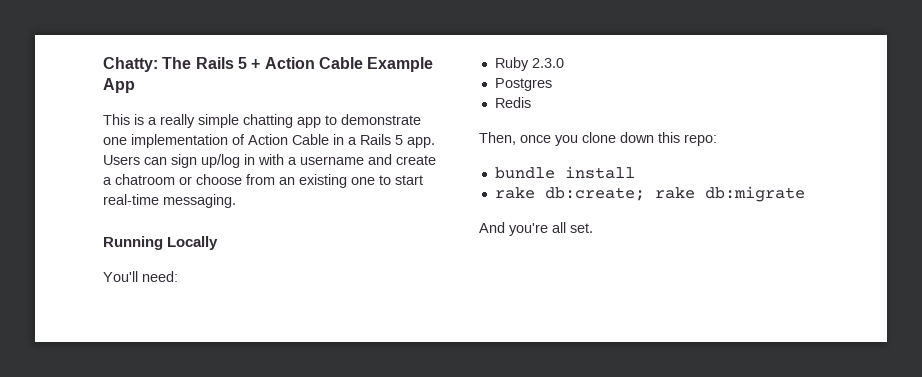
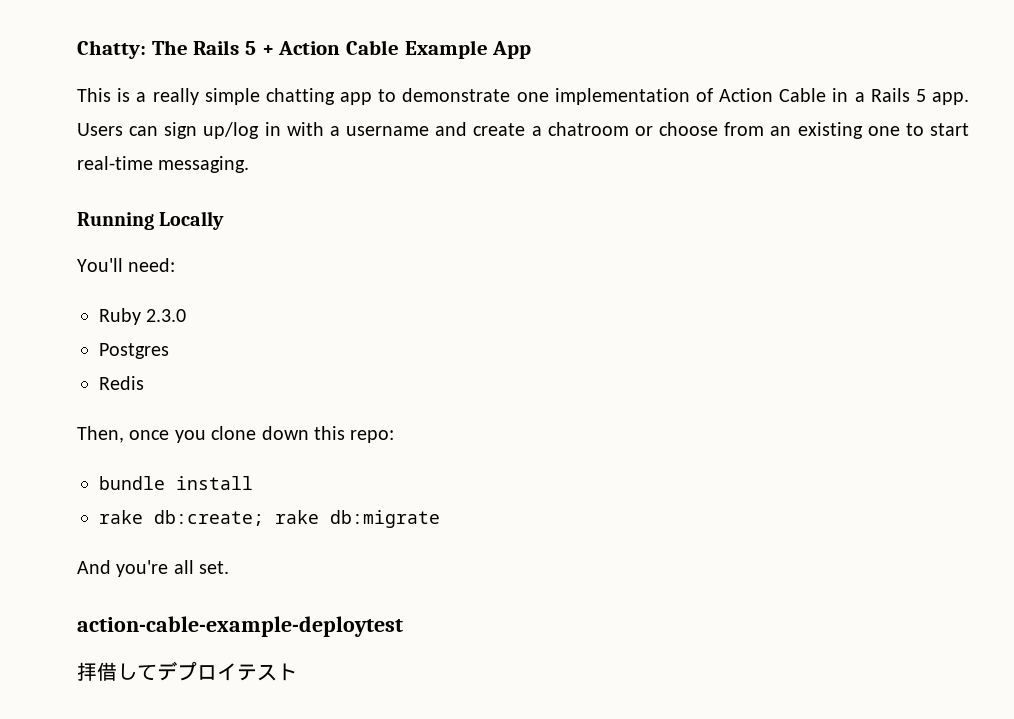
+ action-cable-example-deploytest
+ 拝借してデプロイテスト

